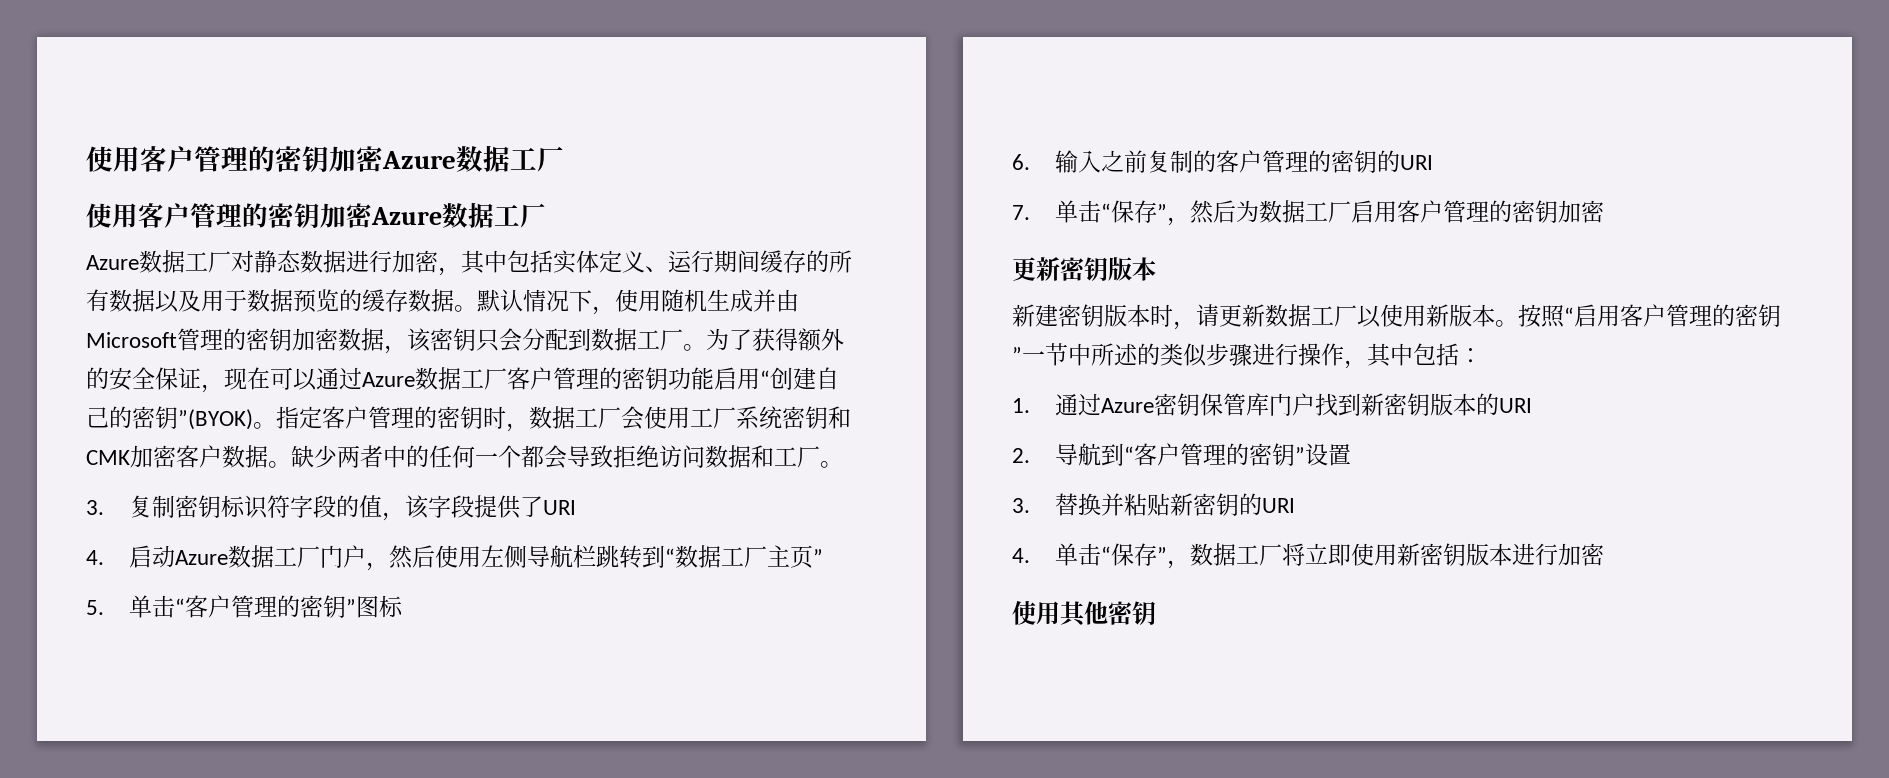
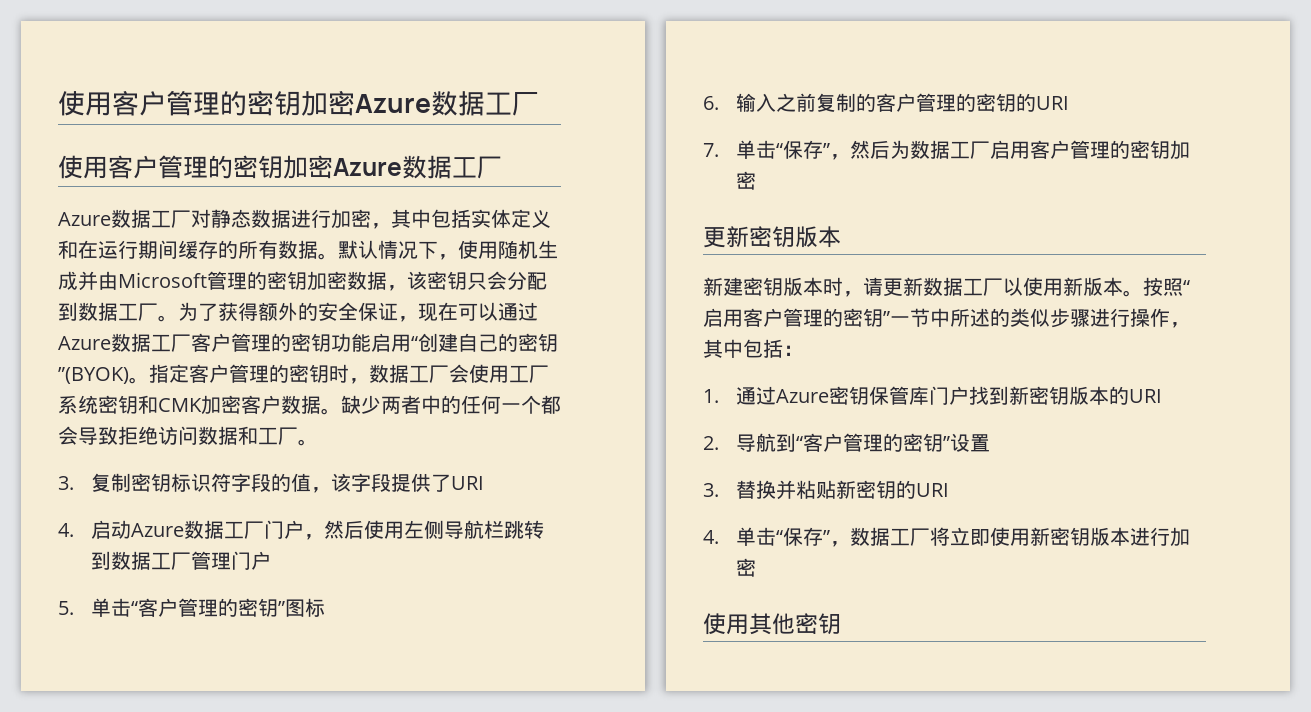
- Azure数据工厂对静态数据进行加密，其中包括实体定义、运行期间缓存的所有数据以及用于数据预览的缓存数据。
+ Azure数据工厂对静态数据进行加密，其中包括实体定义和在运行期间缓存的所有数据。
- 4.启动Azure数据工厂门户，然后使用左侧导航栏跳转到“数据工厂主页”
+ 4.启动Azure数据工厂门户，然后使用左侧导航栏跳转到数据工厂管理门户

